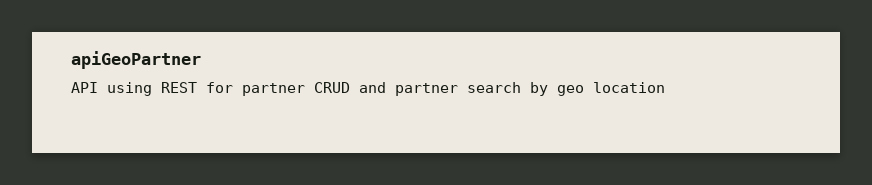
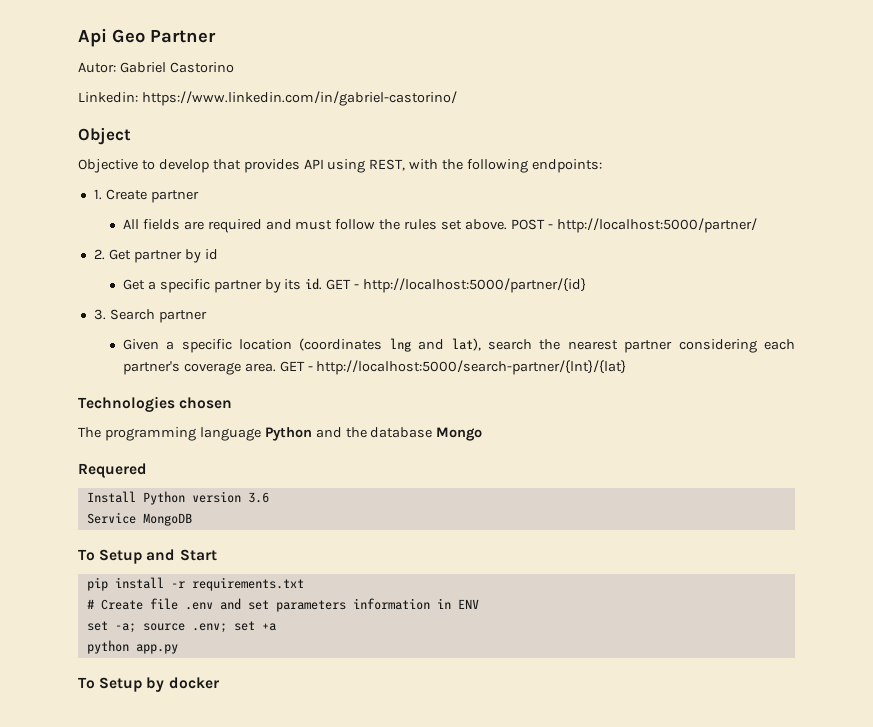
- apiGeoPartner
- API using REST for partner CRUD and partner search by geo location
+ Api Geo Partner
+ Autor: Gabriel Castorino
+ Linkedin: https://www.linkedin.com/in/gabriel-castorino/
+ Object
+ Objective to develop that provides API using REST, with the following endpoints:
+ 1. Create partner
+ All fields are required and must follow the rules set above. POST - http://localhost:5000/partner/
+ 2. Get partner by id
+ Get a specific partner by its id. GET - http://localhost:5000/partner/{id}
+ 3. Search partner
+ Given a specific location (coordinates lng and lat), search the nearest partner considering each partner's coverage area. GET - http://localhost:5000/search-partner/{lnt}/{lat}
+ Technologies chosen
+ The programming language Python and the database Mongo
+ Requered
+ Install Python version 3.6
+ Service MongoDB
+ To Setup and Start
+ pip install -r requirements.txt
+ # Create file .env and set parameters information in ENV
+ set -a; source .env; set +a
+ python app.py
+ To Setup by docker

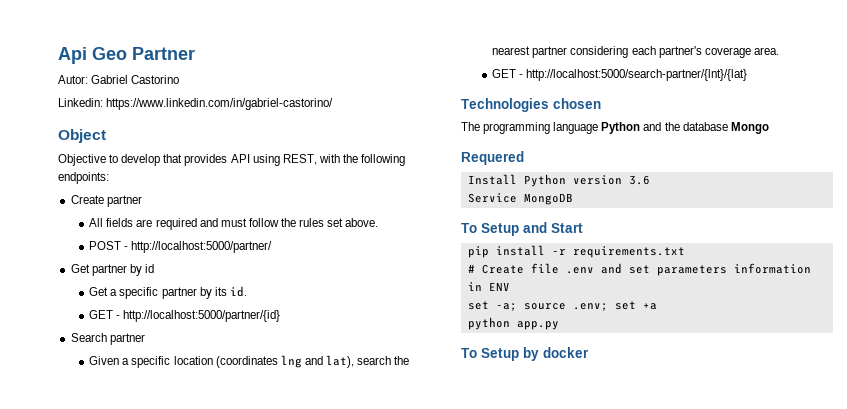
- 1. Create partner
+ Create partner
- All fields are required and must follow the rules set above. POST - http://localhost:5000/partner/
+ All fields are required and must follow the rules set above.
+ POST - http://localhost:5000/partner/
- 2. Get partner by id
+ Get partner by id
- Get a specific partner by its id. GET - http://localhost:5000/partner/{id}
+ Get a specific partner by its id.
+ GET - http://localhost:5000/partner/{id}
- 3. Search partner
+ Search partner
- Given a specific location (coordinates lng and lat), search the nearest partner considering each partner's coverage area. GET - http://localhost:5000/search-partner/{lnt}/{lat}
+ Given a specific location (coordinates lng and lat), search the nearest partner considering each partner's coverage area.
+ GET - http://localhost:5000/search-partner/{lnt}/{lat}

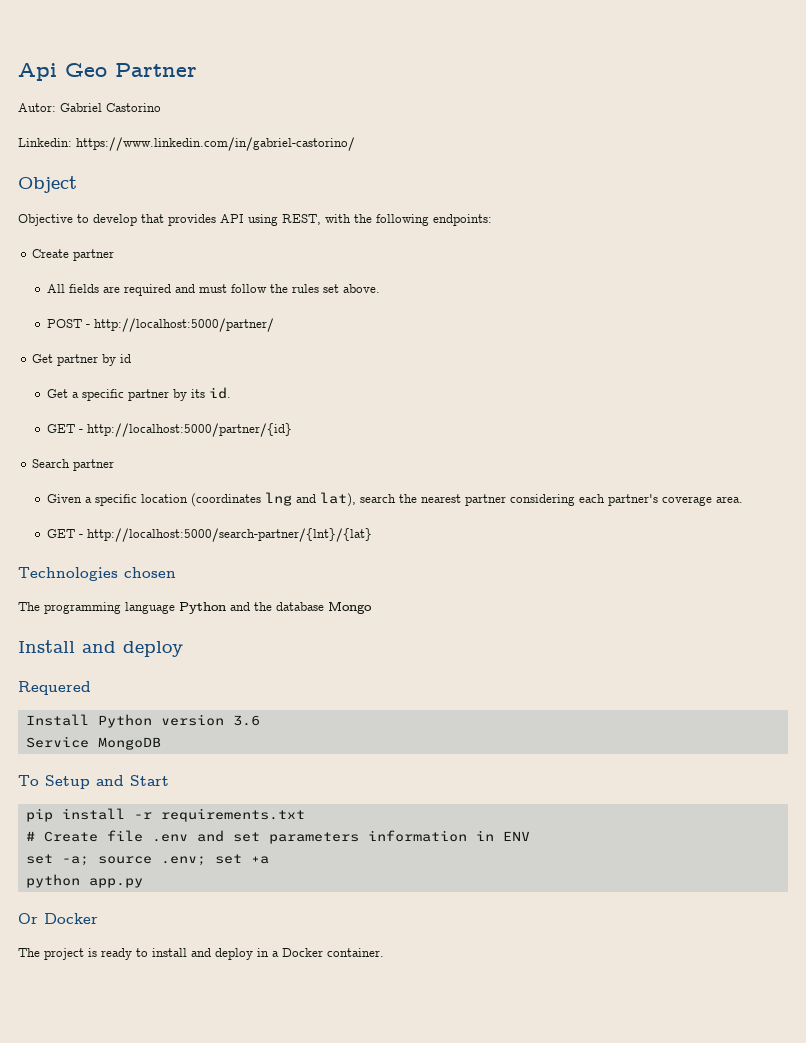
+ Install and deploy
- To Setup by docker
+ Or Docker
+ The project is ready to install and deploy in a Docker container.

